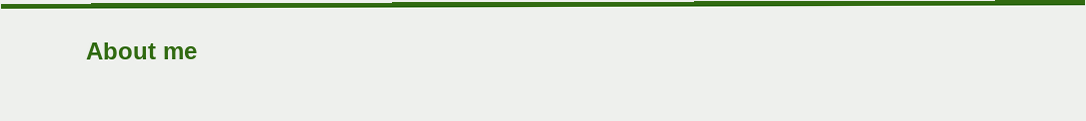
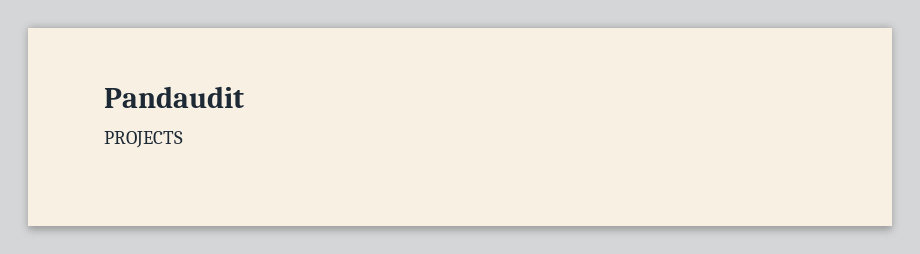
- About me
+ Pandaudit
+ PROJECTS

